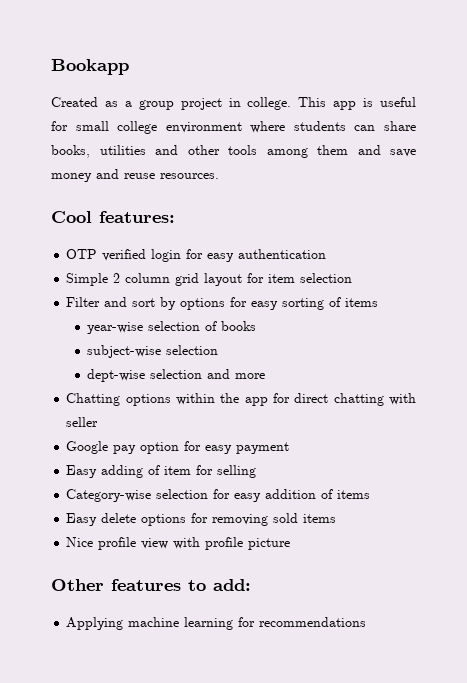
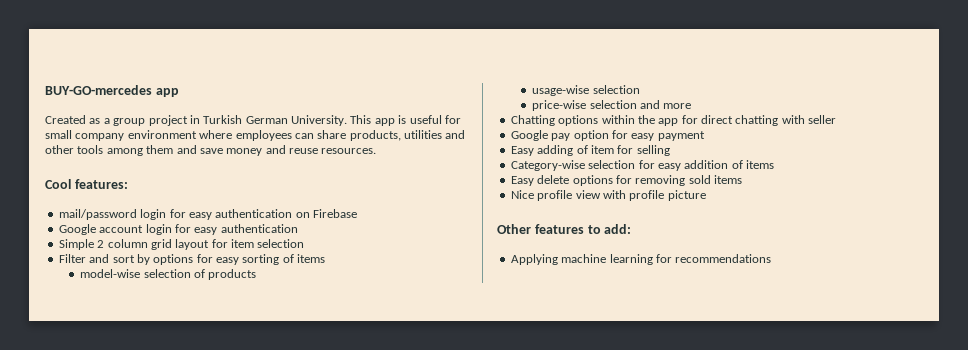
- Bookapp
+ BUY-GO-mercedes app
- Created as a group project in college.
+ Created as a group project in Turkish German University.
- This app is useful for small college environment where students can share books, utilities and other tools among them and save money and reuse resources.
+ This app is useful for small company environment where employees can share products, utilities and other tools among them and save money and reuse resources.
- OTP verified login for easy authentication
+ mail/password login for easy authentication on Firebase
+ Google account login for easy authentication
- year-wise selection of books
- subject-wise selection
- dept-wise selection and more
+ model-wise selection of products
+ usage-wise selection
+ price-wise selection and more

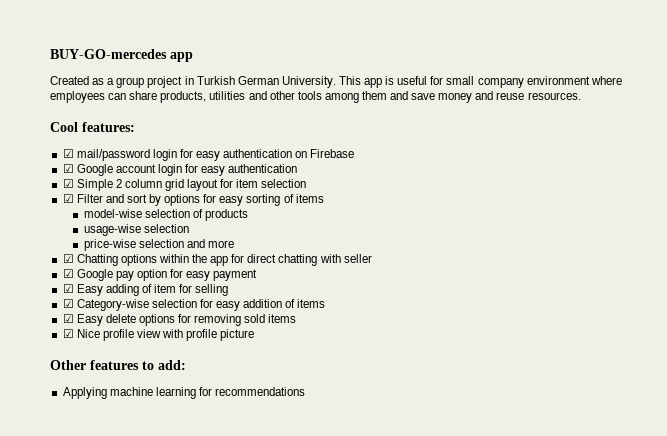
- mail/password login for easy authentication on Firebase
+ ☑ mail/password login for easy authentication on Firebase
- Google account login for easy authentication
+ ☑ Google account login for easy authentication
- Simple 2 column grid layout for item selection
+ ☑ Simple 2 column grid layout for item selection
- Filter and sort by options for easy sorting of items
+ ☑ Filter and sort by options for easy sorting of items
- Chatting options within the app for direct chatting with seller
+ ☑ Chatting options within the app for direct chatting with seller
- Google pay option for easy payment
+ ☑ Google pay option for easy payment
- Easy adding of item for selling
+ ☑ Easy adding of item for selling
- Category-wise selection for easy addition of items
+ ☑ Category-wise selection for easy addition of items
- Easy delete options for removing sold items
+ ☑ Easy delete options for removing sold items
- Nice profile view with profile picture
+ ☑ Nice profile view with profile picture

